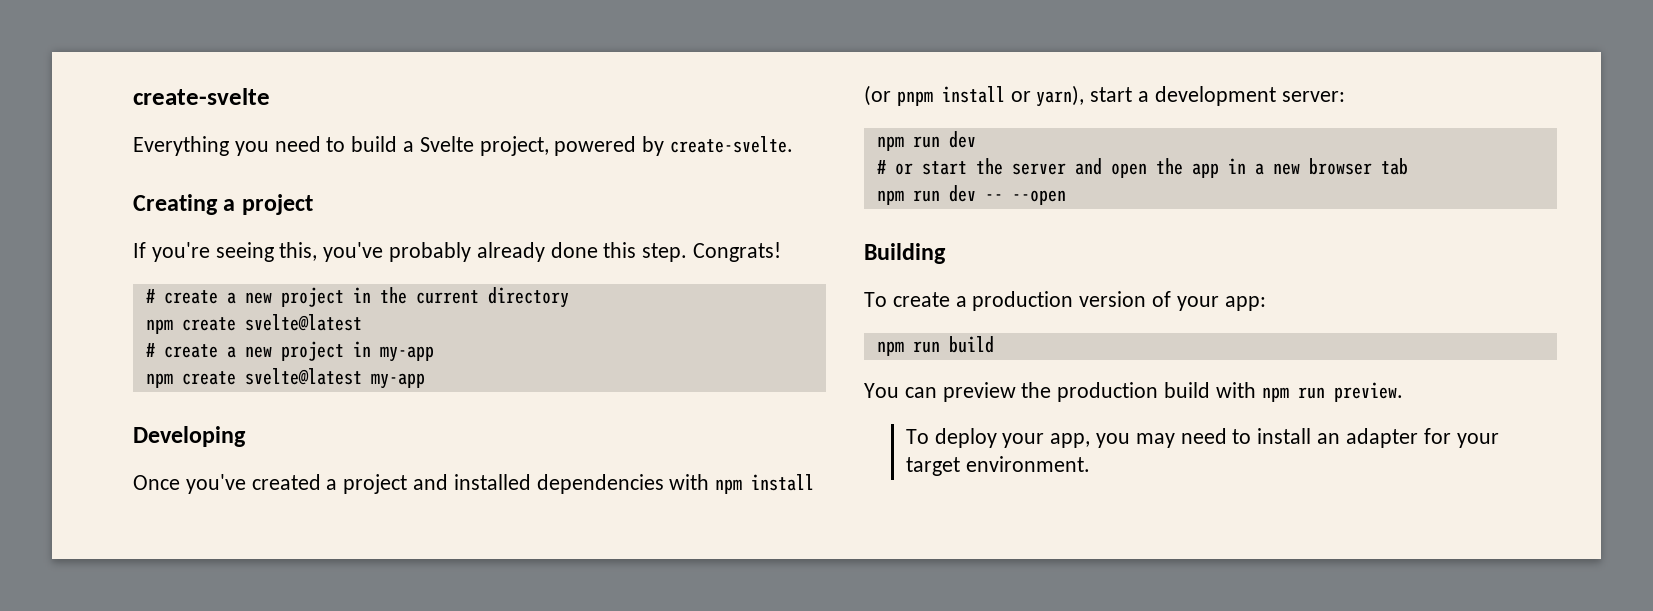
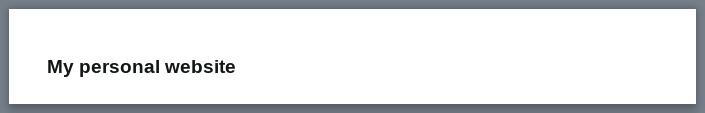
- create-svelte
- Everything you need to build a Svelte project, powered by create-svelte.
- Creating a project
- If you're seeing this, you've probably already done this step. Congrats!
- # create a new project in the current directory
- npm create svelte@latest
- # create a new project in my-app
- npm create svelte@latest my-app
- Developing
- Once you've created a project and installed dependencies with npm install (or pnpm install or yarn), start a development server:
- npm run dev
- # or start the server and open the app in a new browser tab
- npm run dev -- --open
- Building
- To create a production version of your app:
- npm run build
- You can preview the production build with npm run preview.
- To deploy your app, you may need to install an adapter for your target environment.
+ My personal website

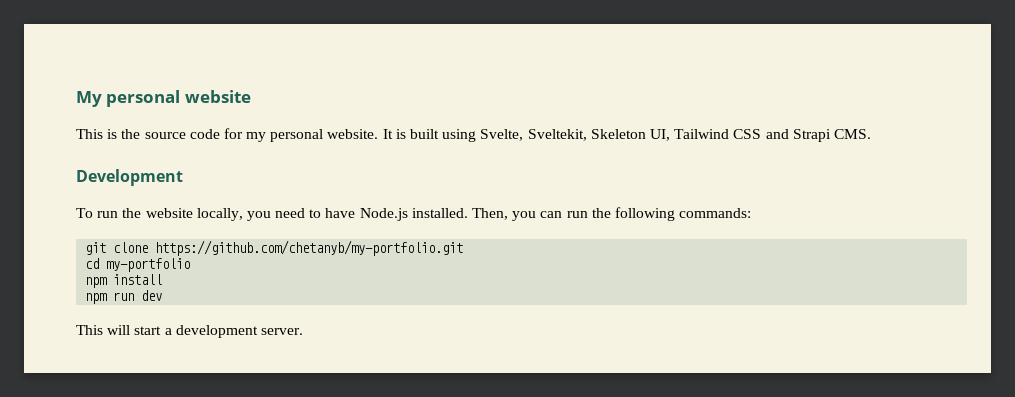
+ This is the source code for my personal website. It is built using Svelte, Sveltekit, Skeleton UI, Tailwind CSS and Strapi CMS.
+ Development
+ To run the website locally, you need to have Node.js installed. Then, you can run the following commands:
+ git clone https://github.com/chetanyb/my-portfolio.git
+ cd my-portfolio
+ npm install
+ npm run dev
+ This will start a development server.

